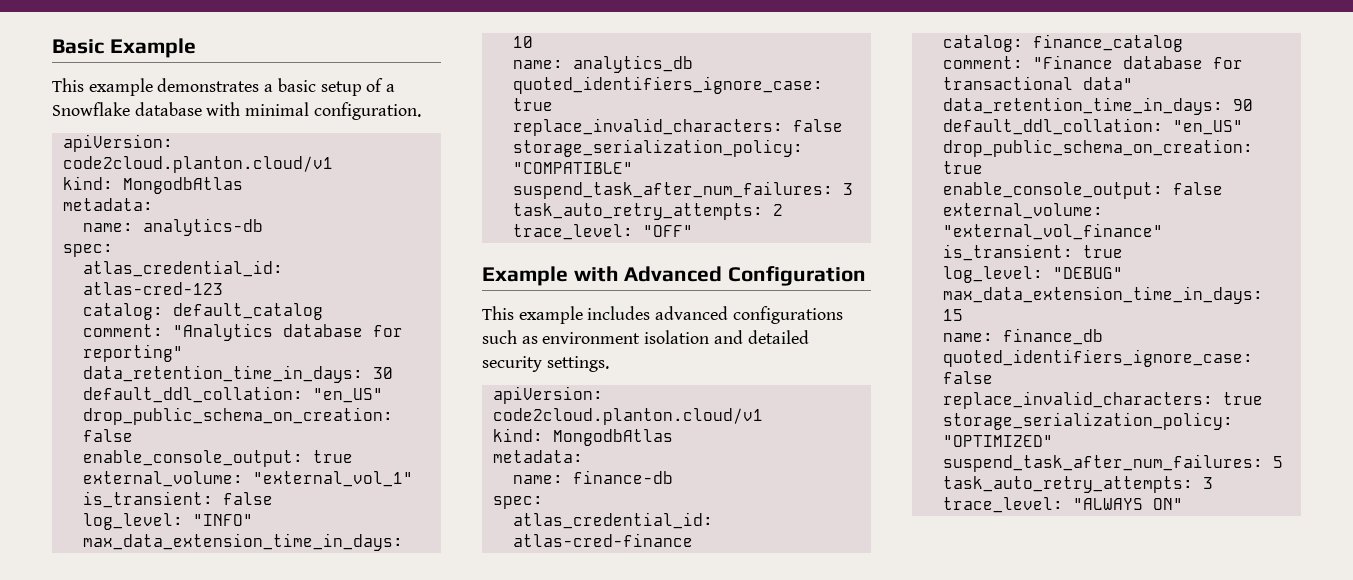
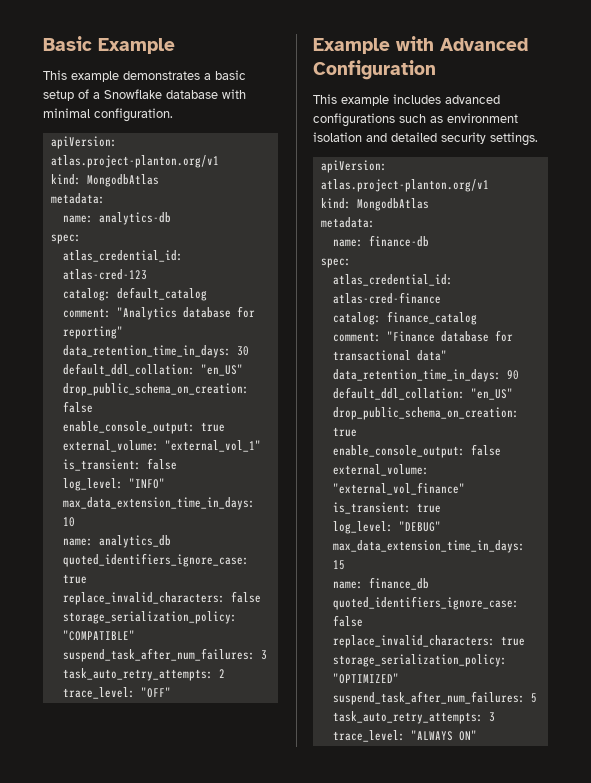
  This example demonstrates a basic setup of a Snowflake database with minimal configuration.
- apiVersion: code2cloud.planton.cloud/v1
+ apiVersion: atlas.project-planton.org/v1
  This example includes advanced configurations such as environment isolation and detailed security settings.
- apiVersion: code2cloud.planton.cloud/v1
+ apiVersion: atlas.project-planton.org/v1

